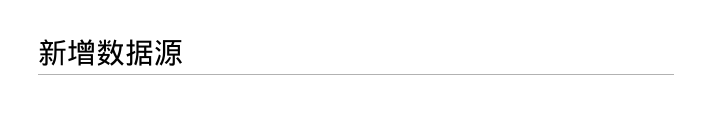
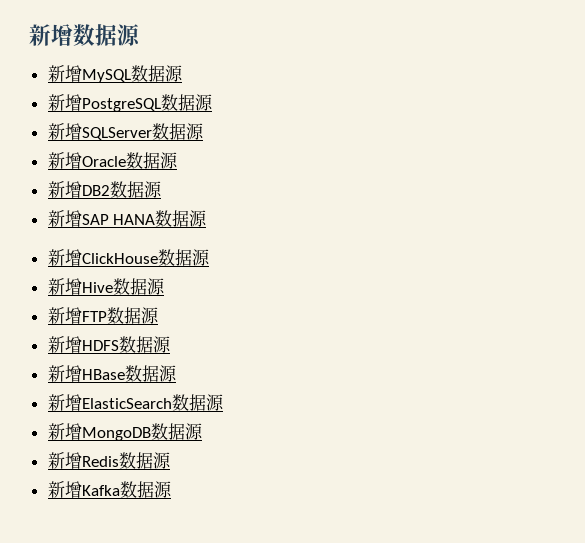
+ 新增MySQL数据源
+ 新增PostgreSQL数据源
+ 新增SQLServer数据源
+ 新增Oracle数据源
+ 新增DB2数据源
+ 新增SAP HANA数据源
+ 新增ClickHouse数据源
+ 新增Hive数据源
+ 新增FTP数据源
+ 新增HDFS数据源
+ 新增HBase数据源
+ 新增ElasticSearch数据源
+ 新增MongoDB数据源
+ 新增Redis数据源
+ 新增Kafka数据源

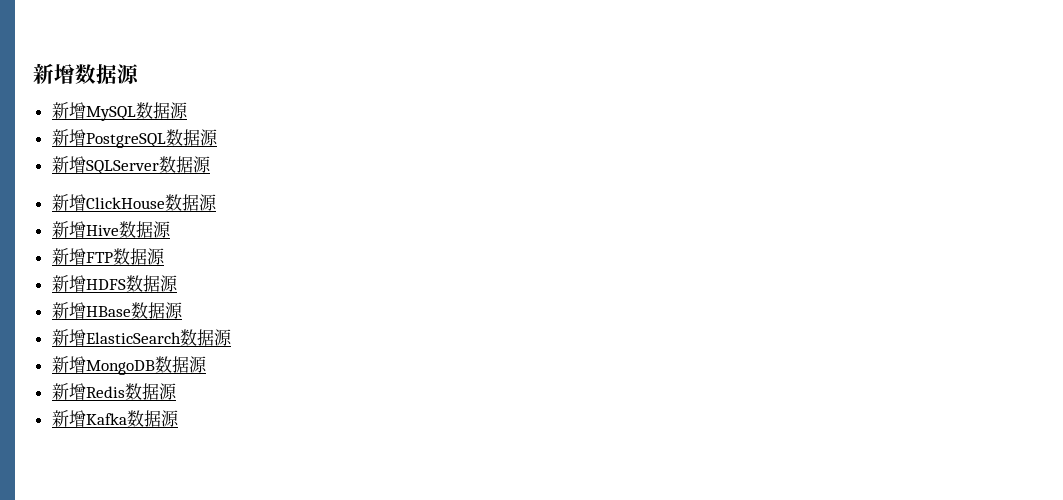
- 新增Oracle数据源
- 新增DB2数据源
- 新增SAP HANA数据源

